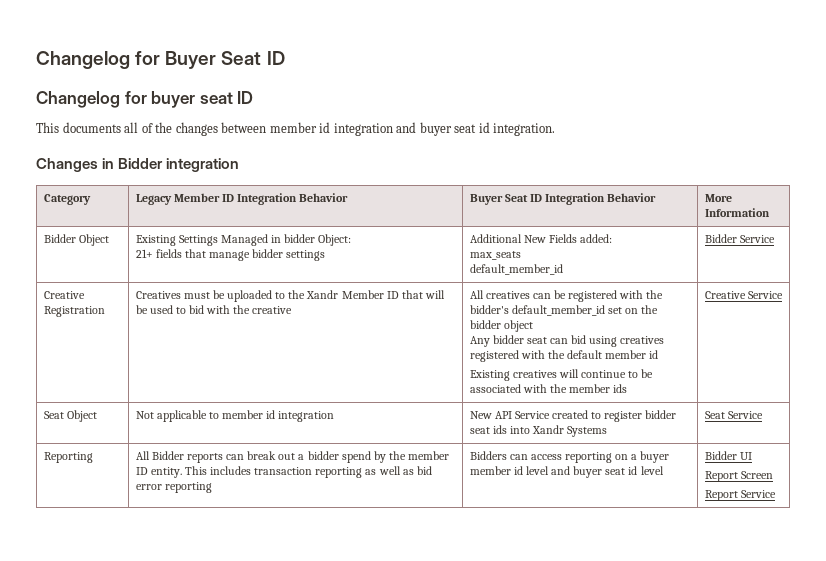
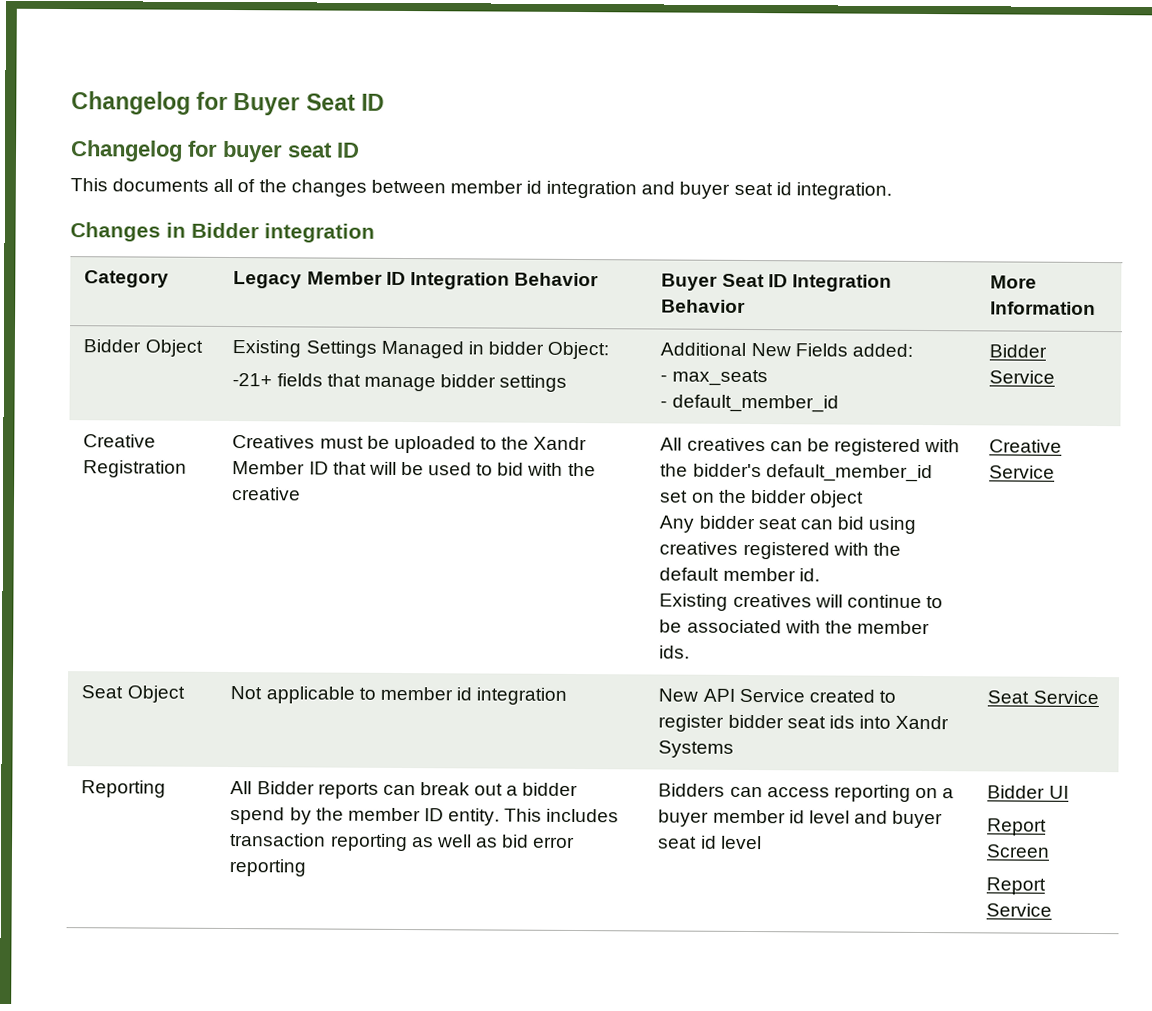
  Bidder Object | Existing Settings Managed in bidder Object:
- 21+ fields that manage bidder settings | Additional New Fields added:
- max_seats
- default_member_id | Bidder Service
+ -21+ fields that manage bidder settings | Additional New Fields added:
+ - max_seats
+ - default_member_id | Bidder Service
- Any bidder seat can bid using creatives registered with the default member id
+ Any bidder seat can bid using creatives registered with the default member id.
- Existing creatives will continue to be associated with the member ids
+ Existing creatives will continue to be associated with the member ids.

